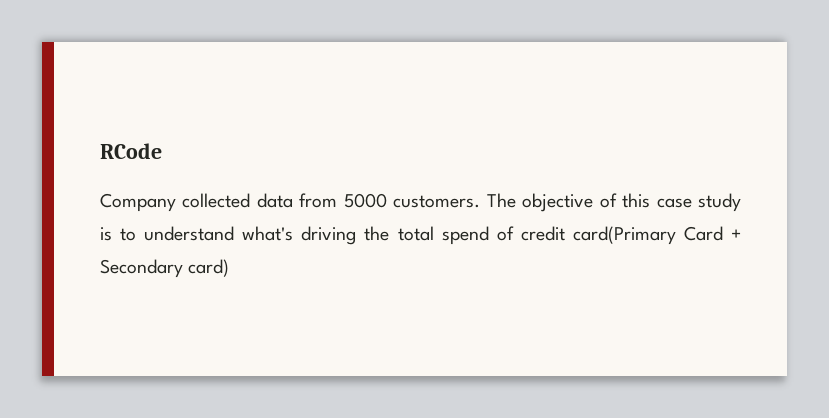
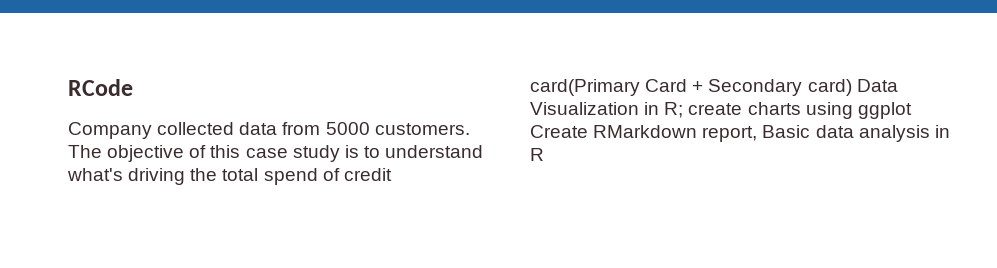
- The objective of this case study is to understand what's driving the total spend of credit card(Primary Card + Secondary card)
+ The objective of this case study is to understand what's driving the total spend of credit card(Primary Card + Secondary card) Data Visualization in R; create charts using ggplot Create RMarkdown report, Basic data analysis in R

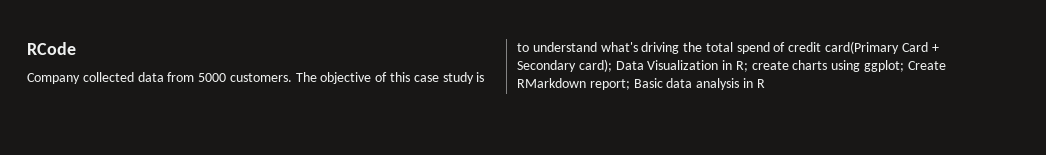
- The objective of this case study is to understand what's driving the total spend of credit card(Primary Card + Secondary card) Data Visualization in R; create charts using ggplot Create RMarkdown report, Basic data analysis in R
+ The objective of this case study is to understand what's driving the total spend of credit card(Primary Card + Secondary card); Data Visualization in R; create charts using ggplot; Create RMarkdown report; Basic data analysis in R

